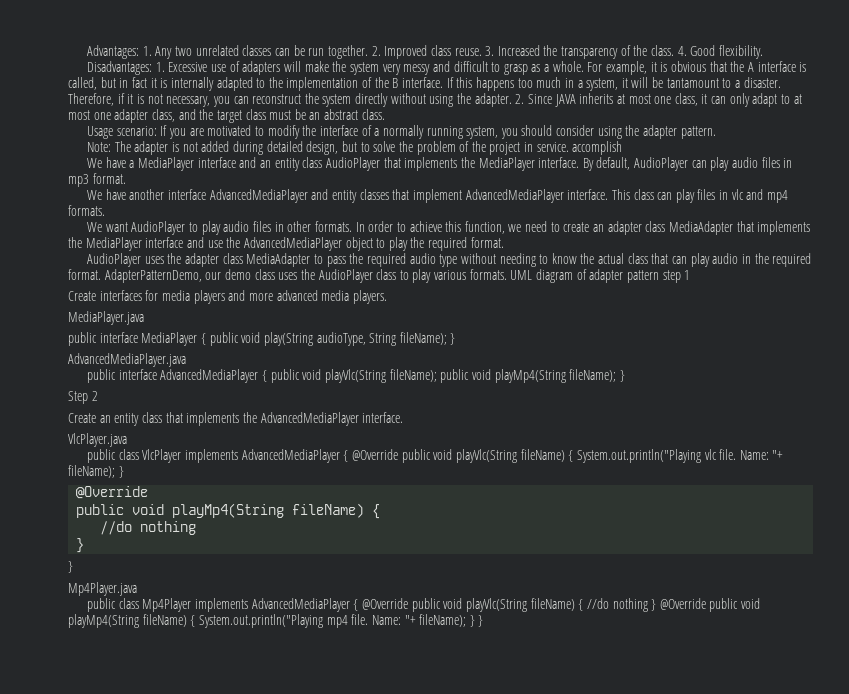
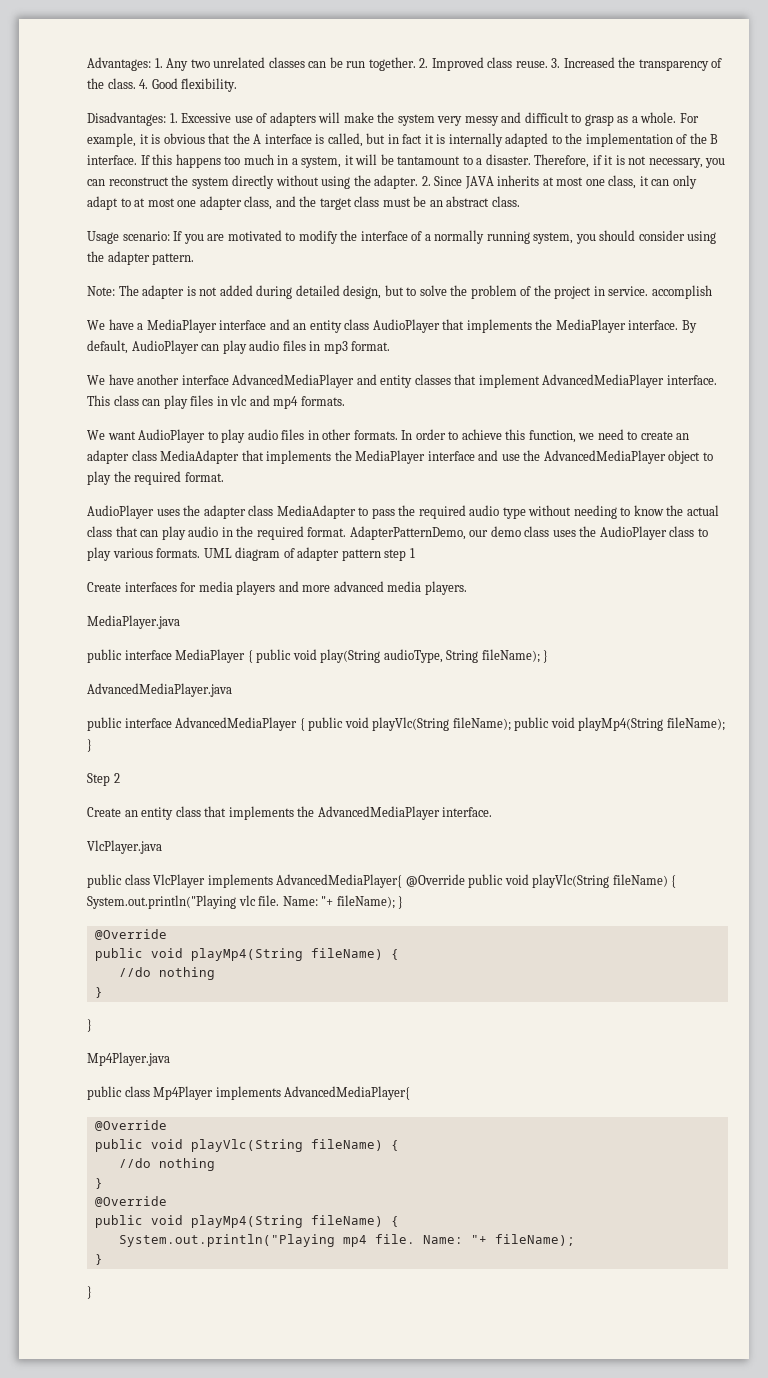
- public class VlcPlayer implements AdvancedMediaPlayer { @Override public void playVlc(String fileName) { System.out.println("Playing vlc file.
+ public class VlcPlayer implements AdvancedMediaPlayer{ @Override public void playVlc(String fileName) { System.out.println("Playing vlc file.
- public class Mp4Player implements AdvancedMediaPlayer { @Override public void playVlc(String fileName) { //do nothing } @Override public void playMp4(String fileName) { System.out.println("Playing mp4 file. Name: "+ fileName); } }
+ public class Mp4Player implements AdvancedMediaPlayer{
+ @Override
+ public void playVlc(String fileName) {
+ //do nothing
+ }
+ @Override
+ public void playMp4(String fileName) {
+ System.out.println("Playing mp4 file. Name: "+ fileName);
+ }
+ }

